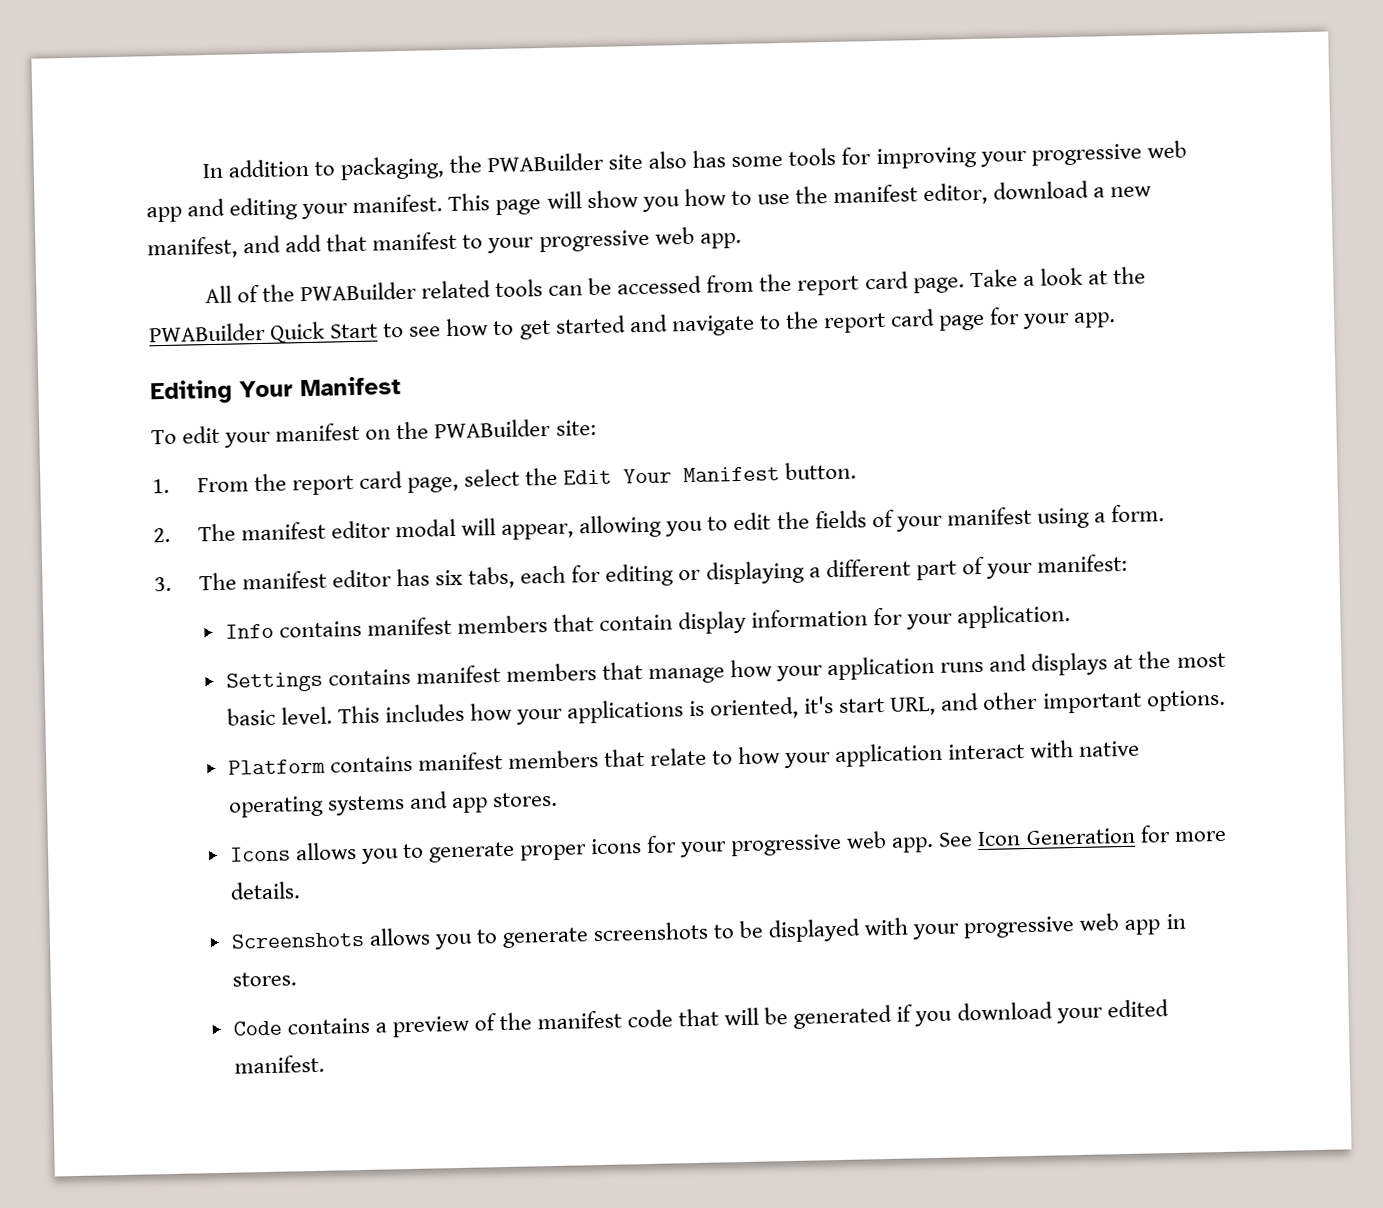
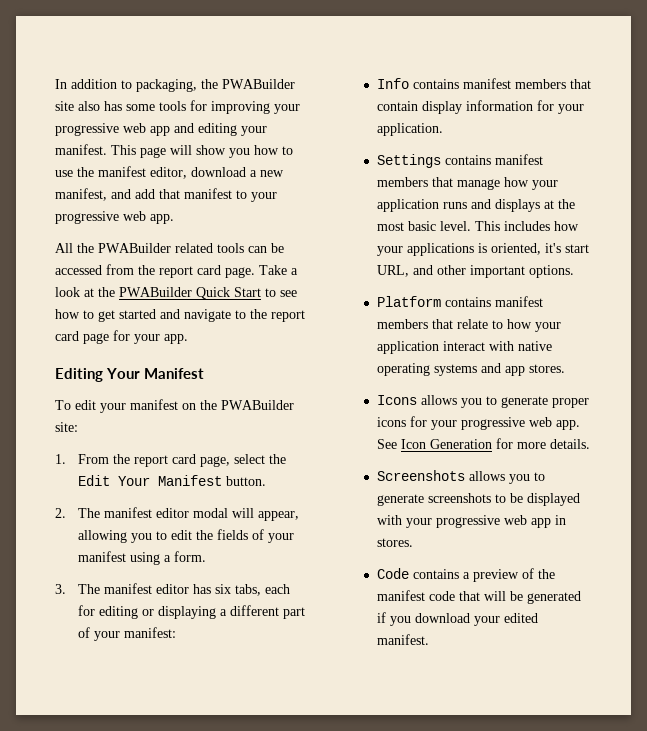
- All of the PWABuilder related tools can be accessed from the report card page.
+ All the PWABuilder related tools can be accessed from the report card page.

